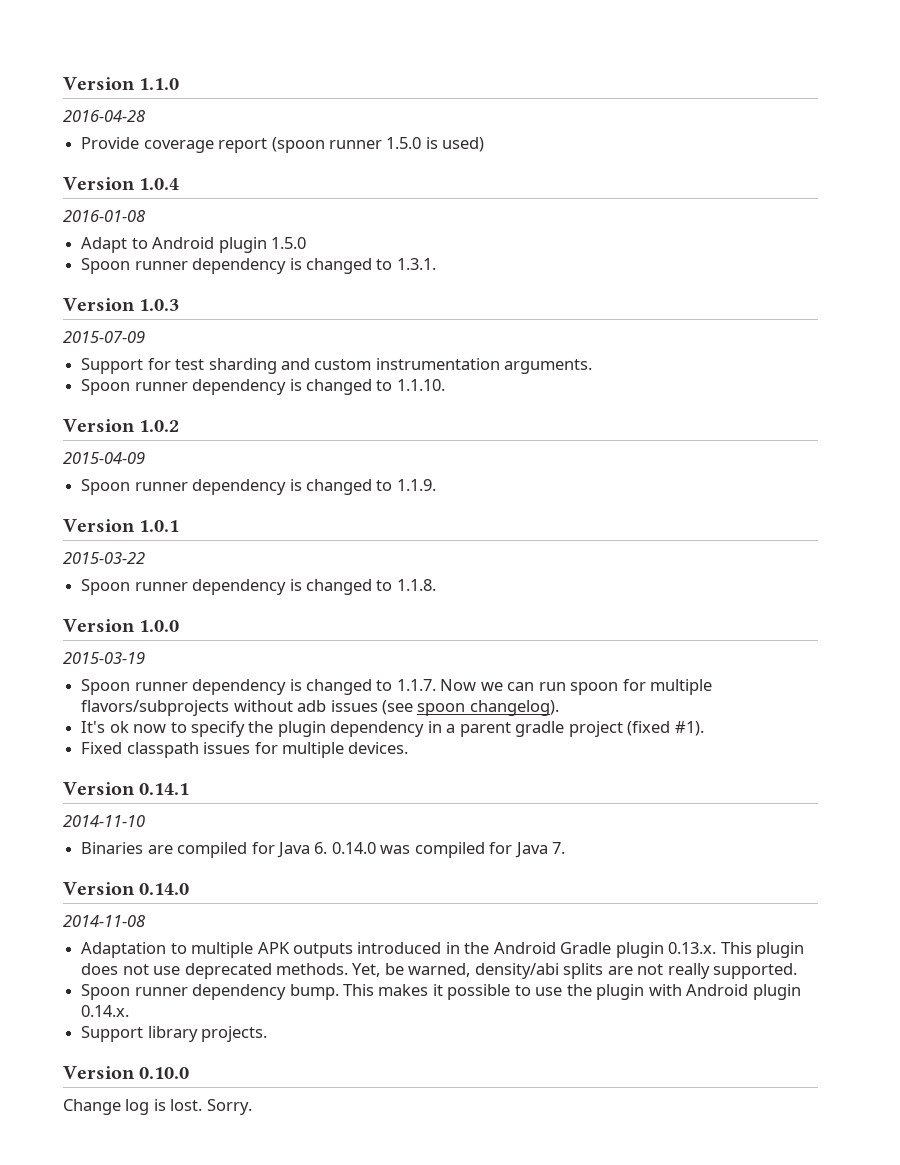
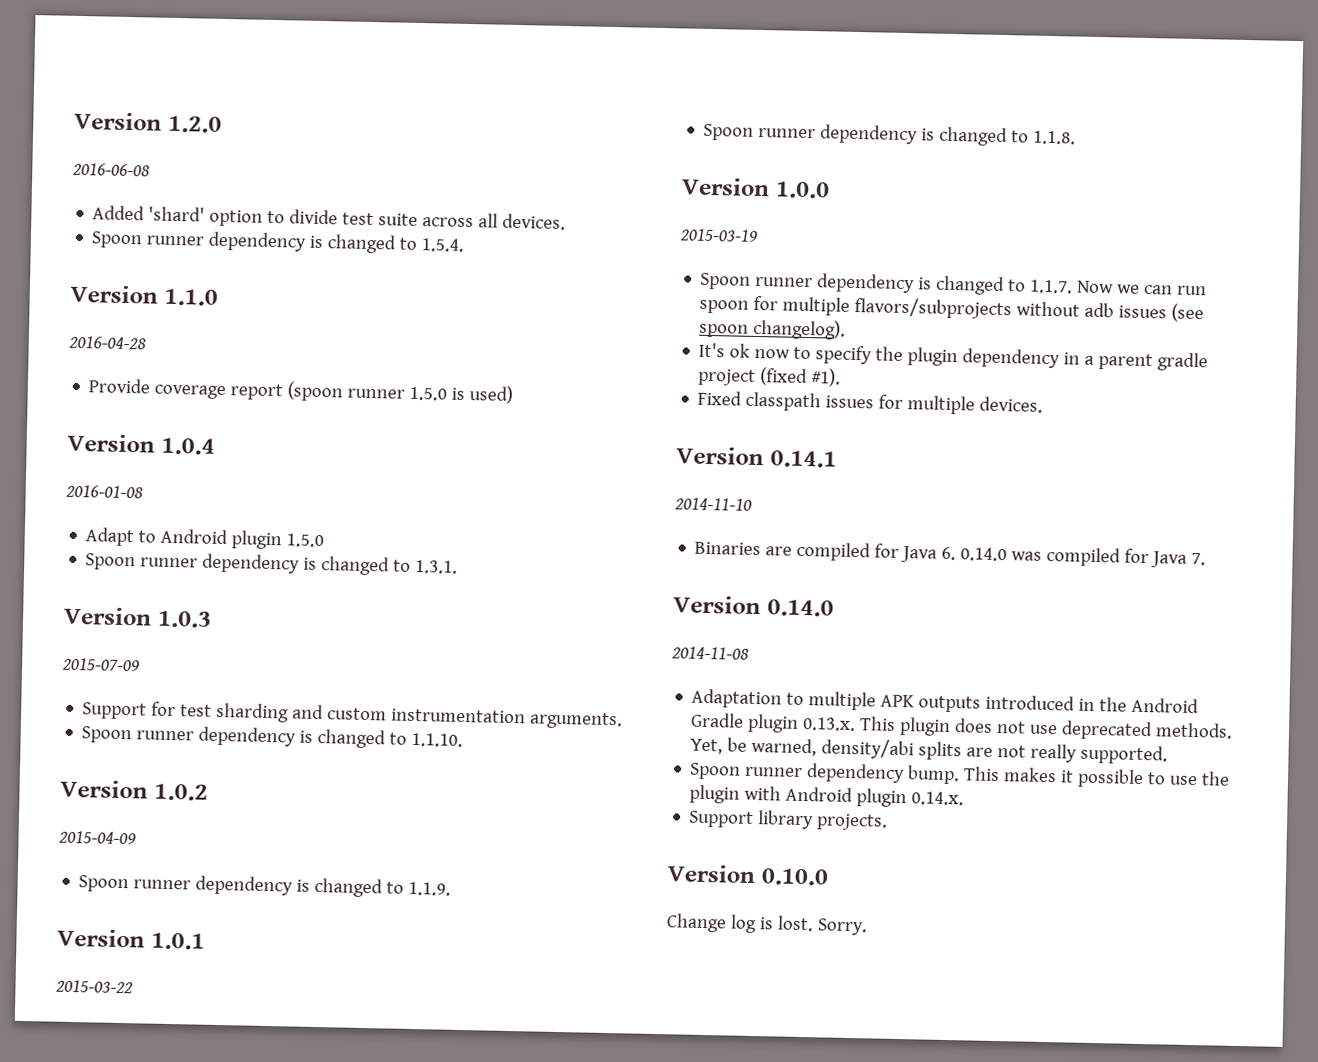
+ Version 1.2.0
+ 2016-06-08
+ Added 'shard' option to divide test suite across all devices.
+ Spoon runner dependency is changed to 1.5.4.

